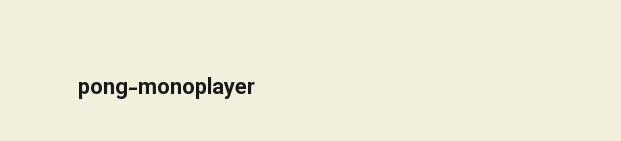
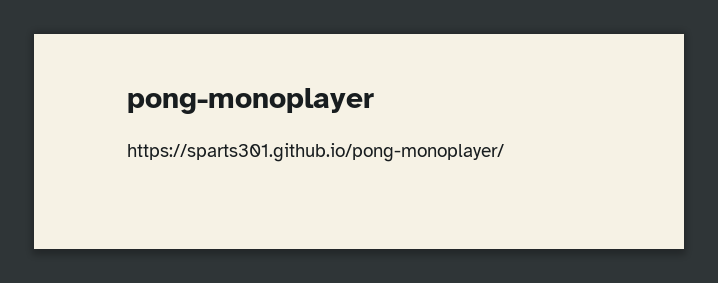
+ https://sparts301.github.io/pong-monoplayer/

